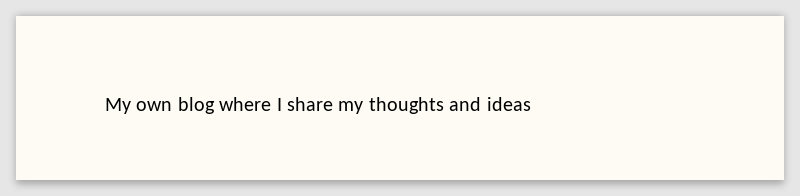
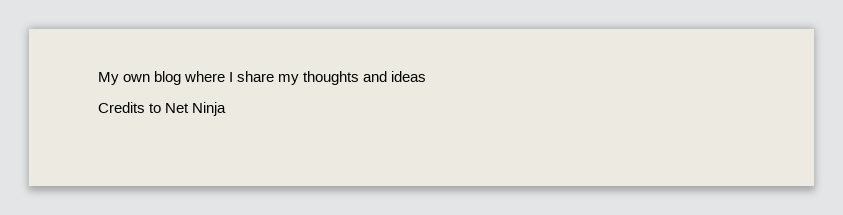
+ Credits to Net Ninja

